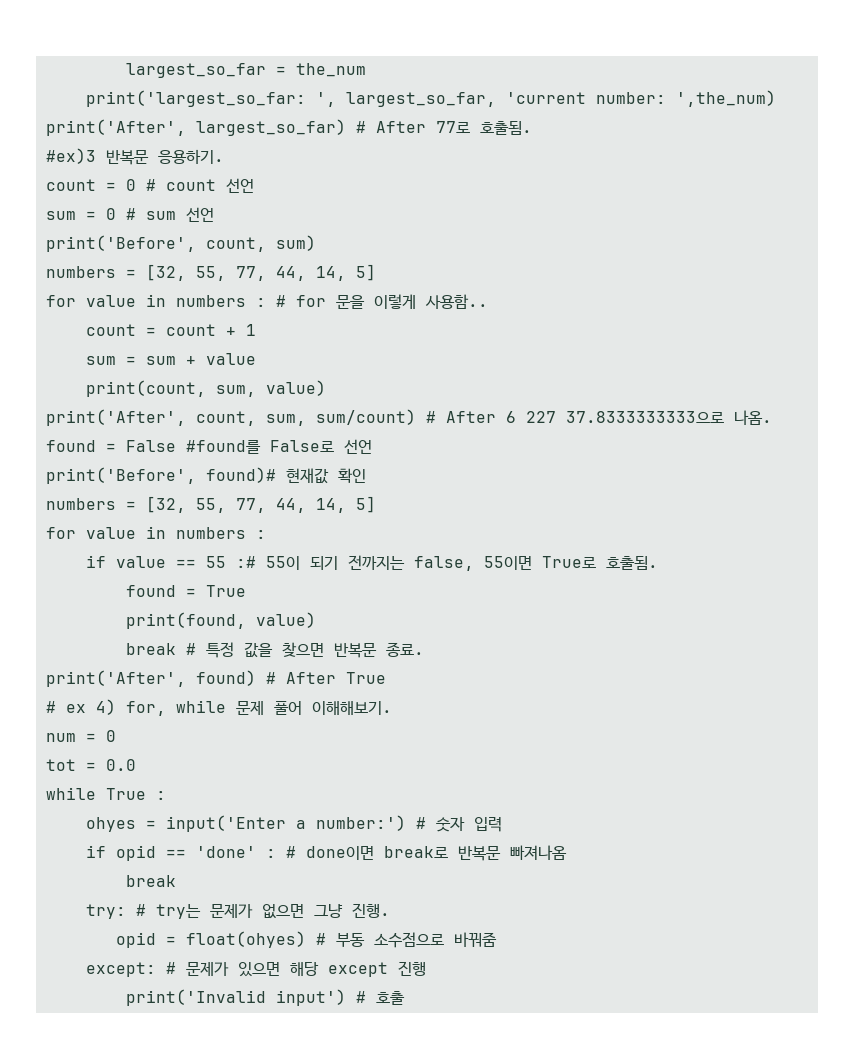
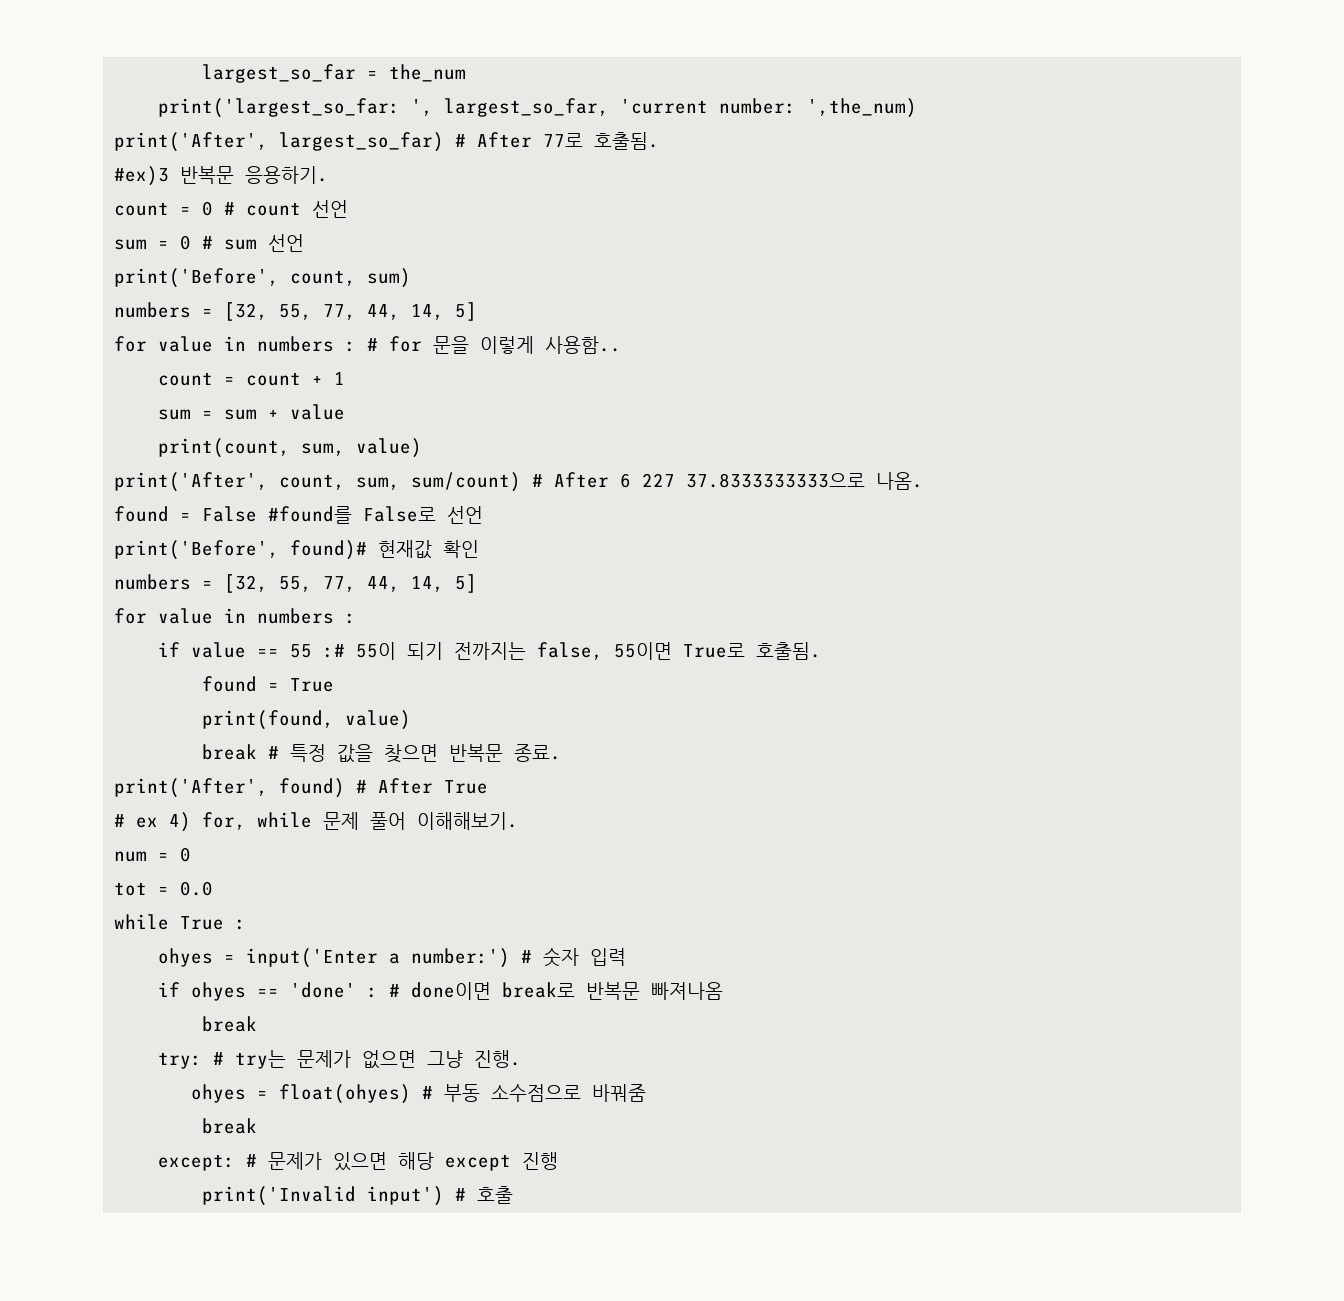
- if opid == 'done' : # done이면 break로 반복문 빠져나옴
+ if ohyes == 'done' : # done이면 break로 반복문 빠져나옴
- opid = float(ohyes) # 부동 소수점으로 바꿔줌
+ ohyes = float(ohyes) # 부동 소수점으로 바꿔줌
+ break

